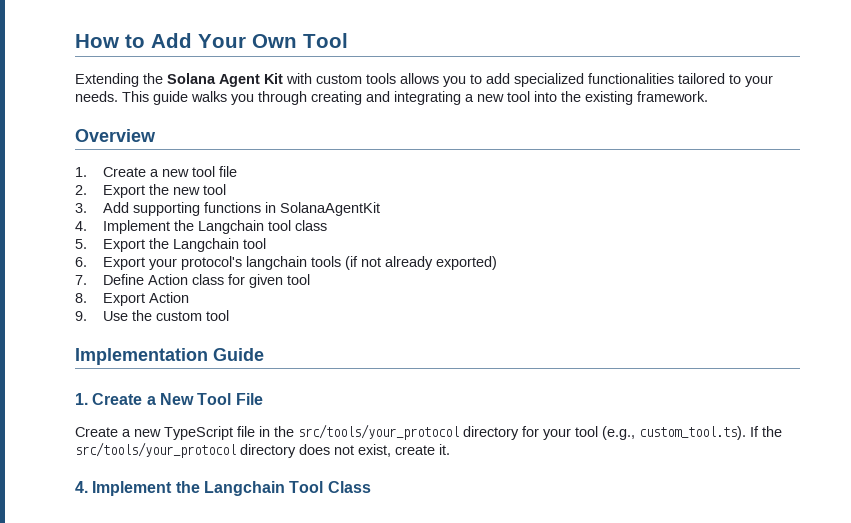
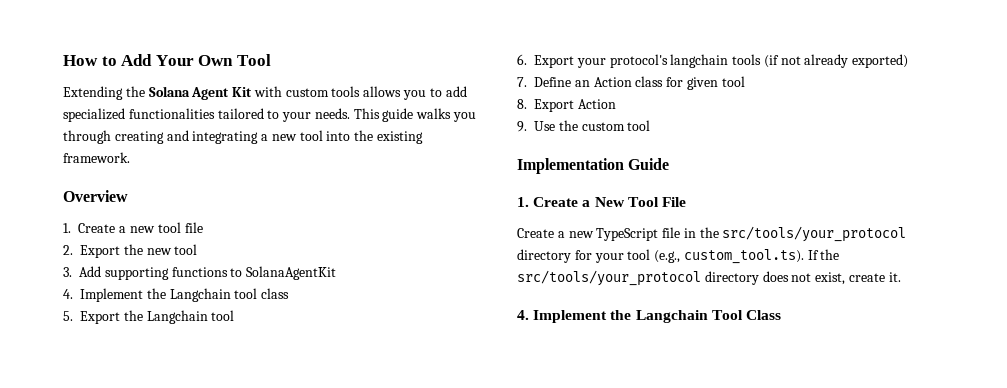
- 3. Add supporting functions in SolanaAgentKit
+ 3. Add supporting functions to SolanaAgentKit
- 7. Define Action class for given tool
+ 7. Define an Action class for given tool

